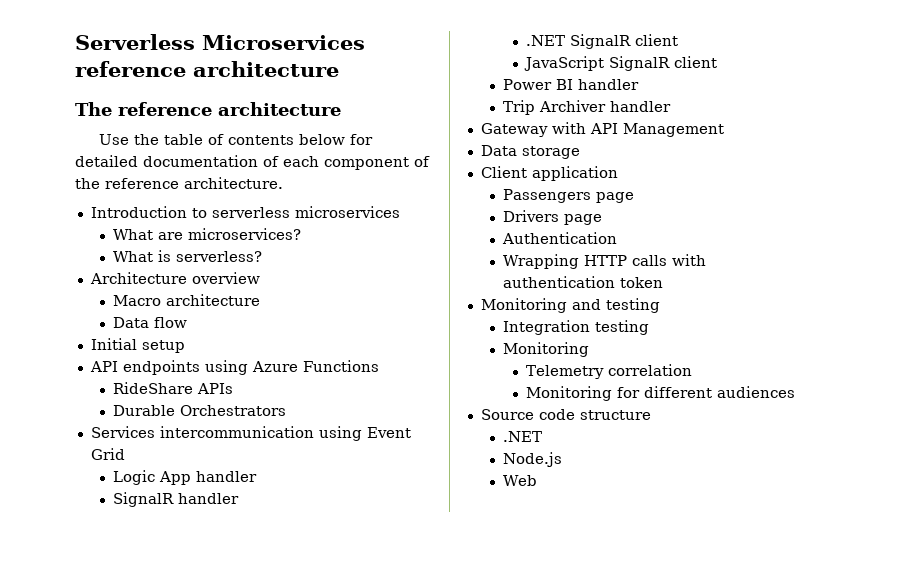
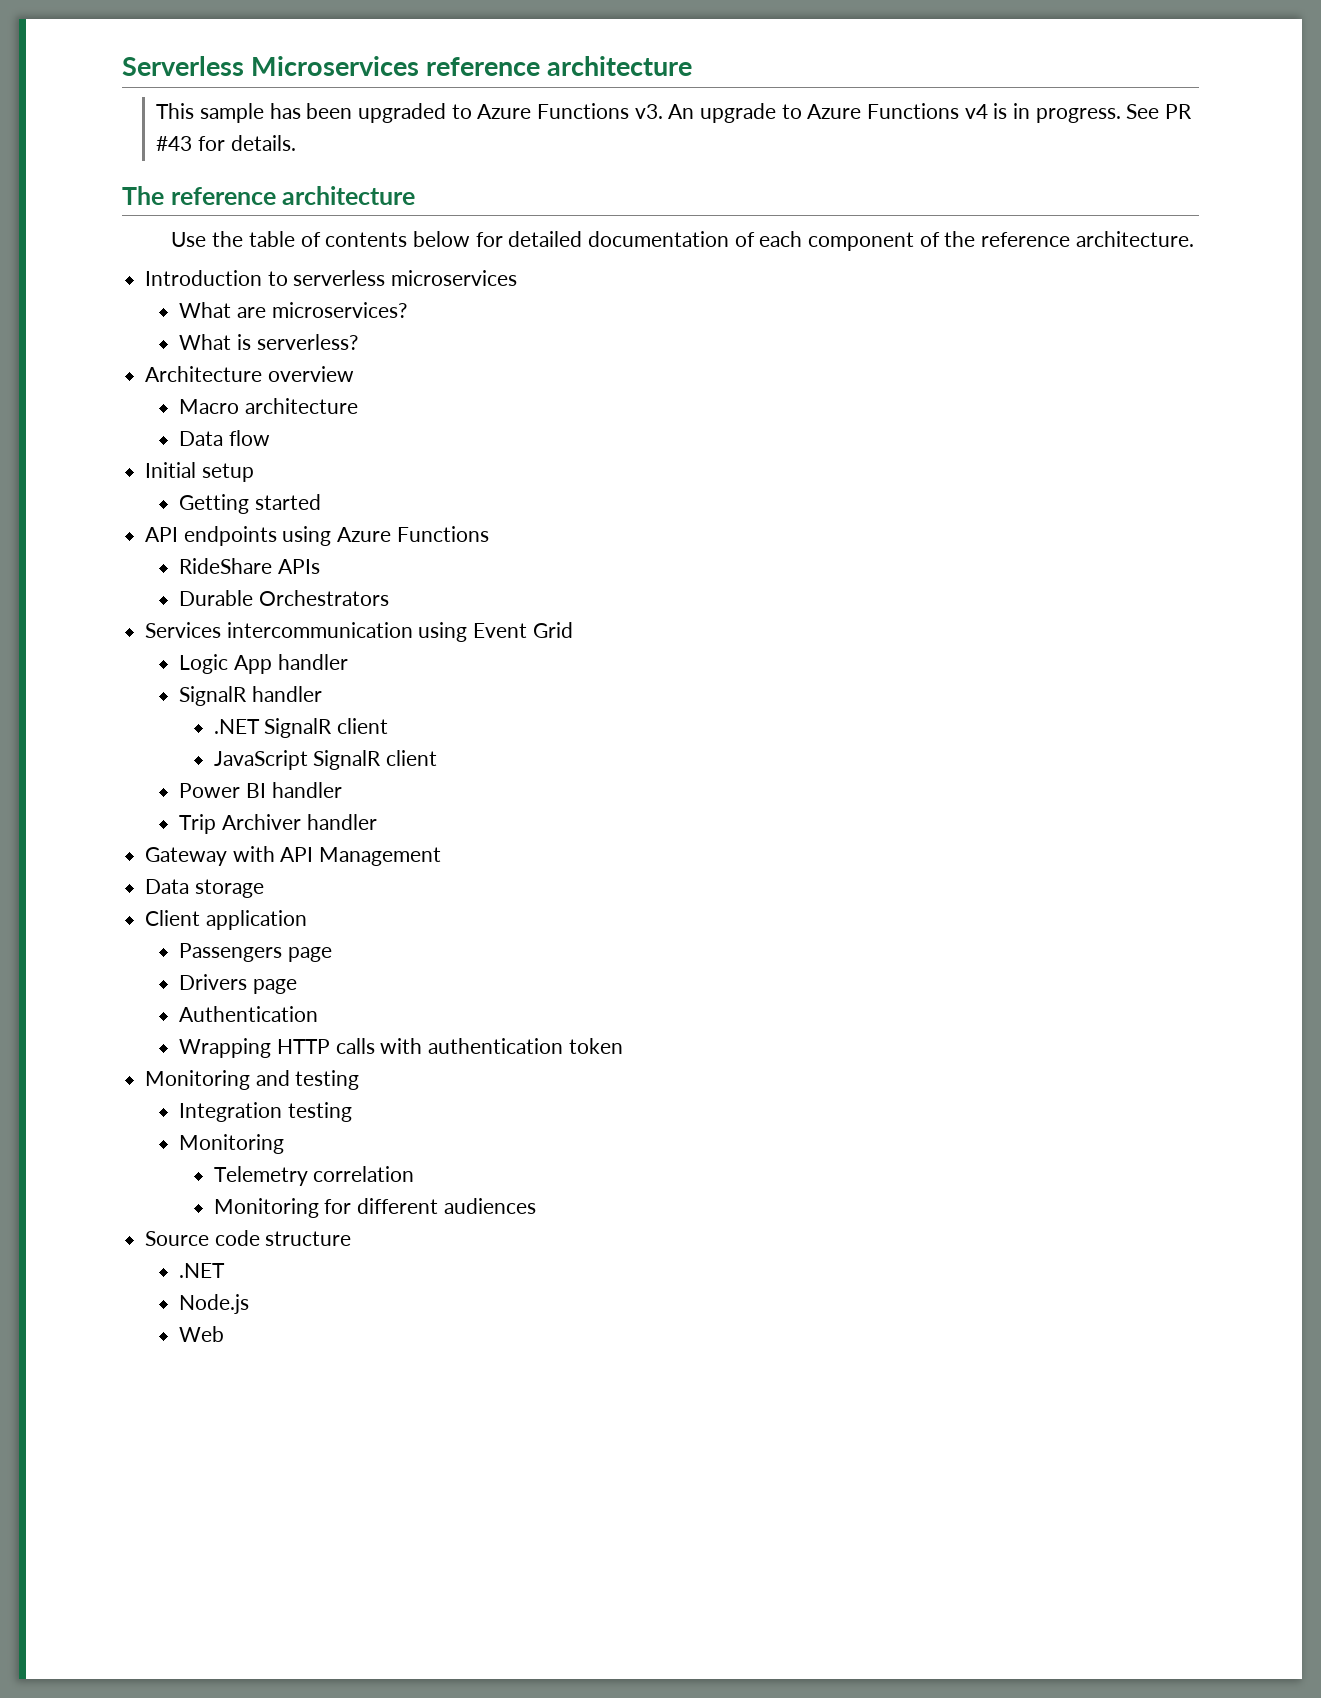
+ This sample has been upgraded to Azure Functions v3. An upgrade to Azure Functions v4 is in progress. See PR #43 for details.
+ Getting started

